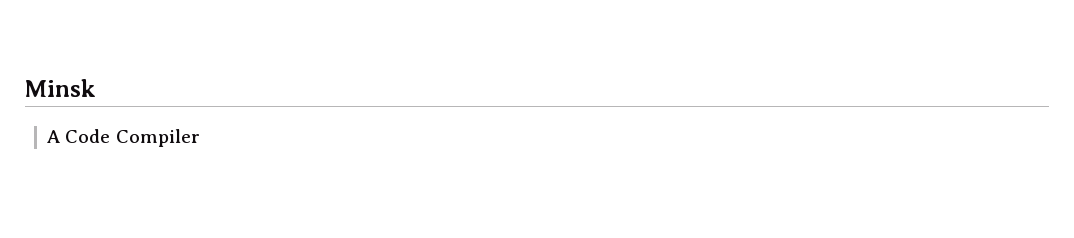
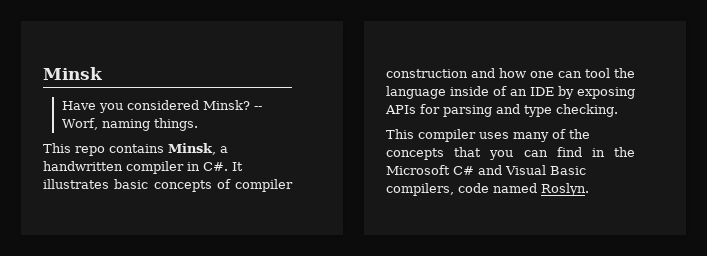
- A Code Compiler
+ Have you considered Minsk? -- Worf, naming things.
+ This repo contains Minsk, a handwritten compiler in C#. It illustrates basic concepts of compiler construction and how one can tool the language inside of an IDE by exposing APIs for parsing and type checking.
+ This compiler uses many of the concepts that you can find in the Microsoft C# and Visual Basic compilers, code named Roslyn.

